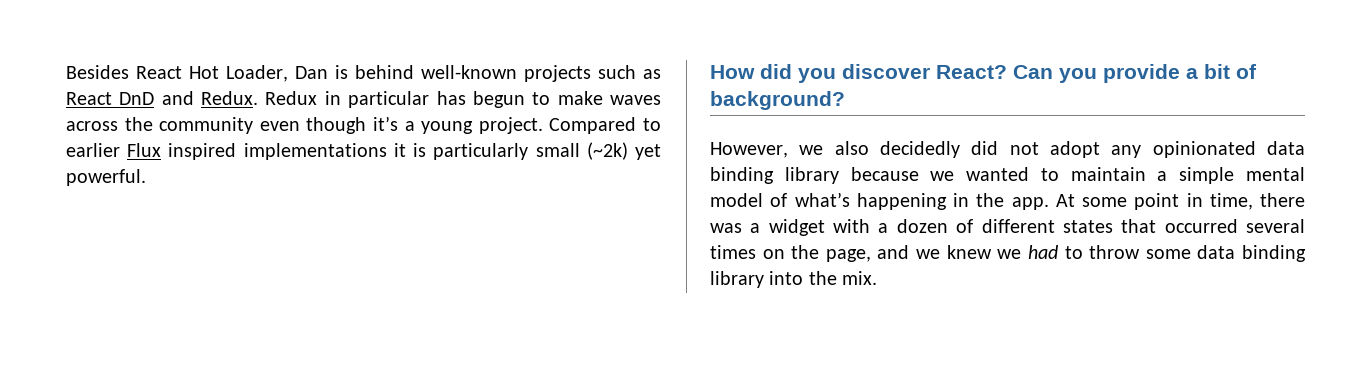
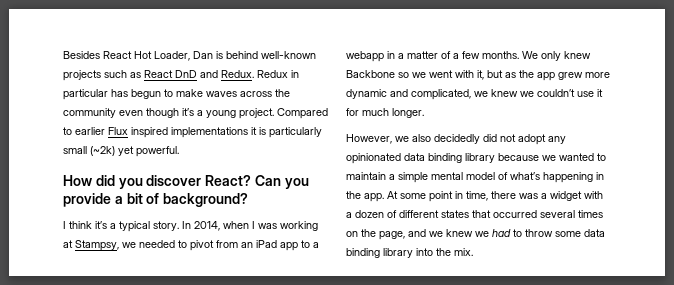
+ I think it’s a typical story. In 2014, when I was working at Stampsy, we needed to pivot from an iPad app to a webapp in a matter of a few months. We only knew Backbone so we went with it, but as the app grew more dynamic and complicated, we knew we couldn’t use it for much longer.

